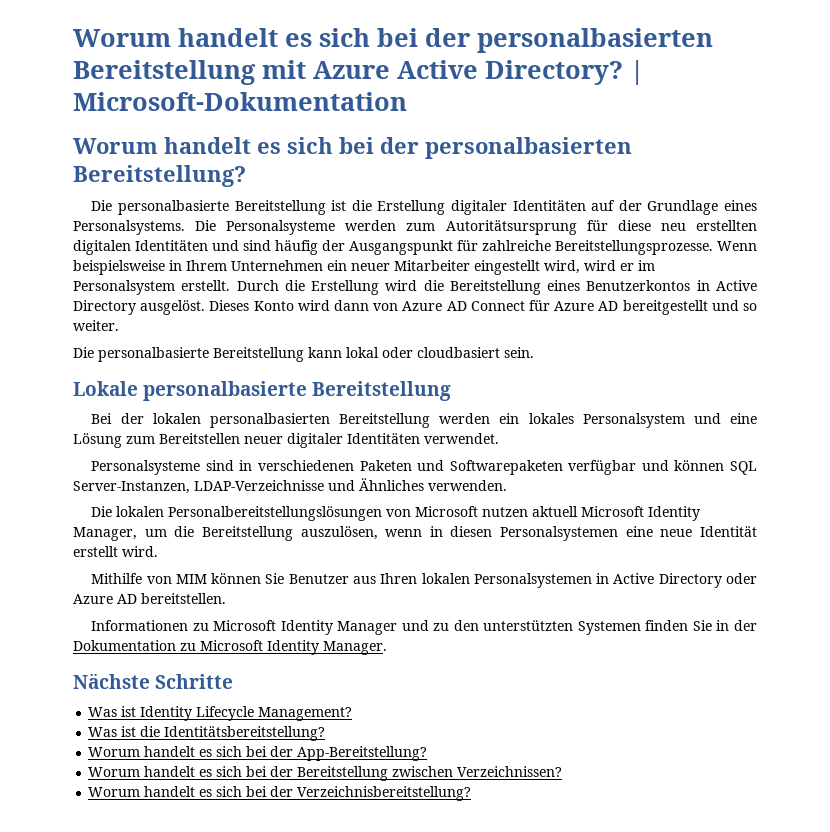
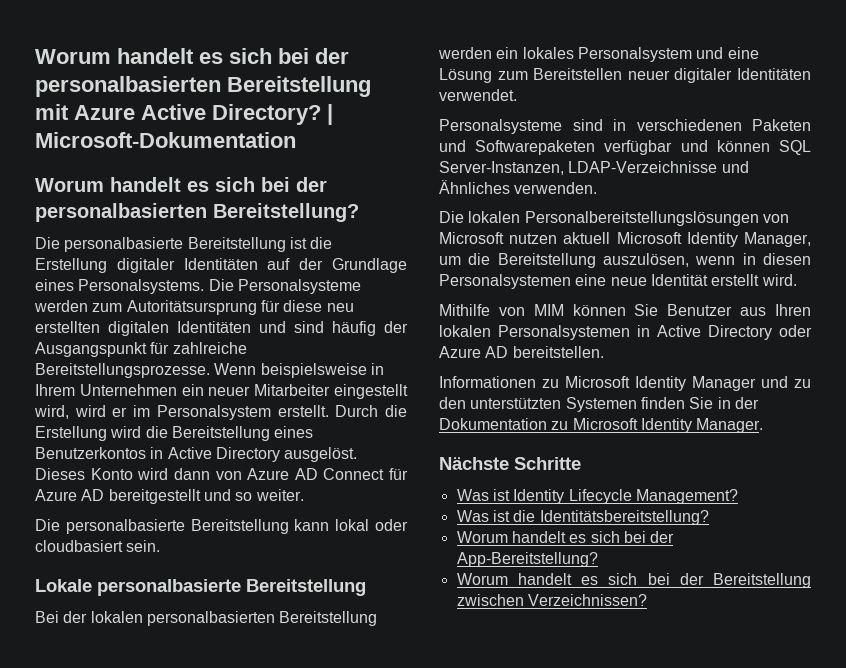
- Worum handelt es sich bei der Verzeichnisbereitstellung?

